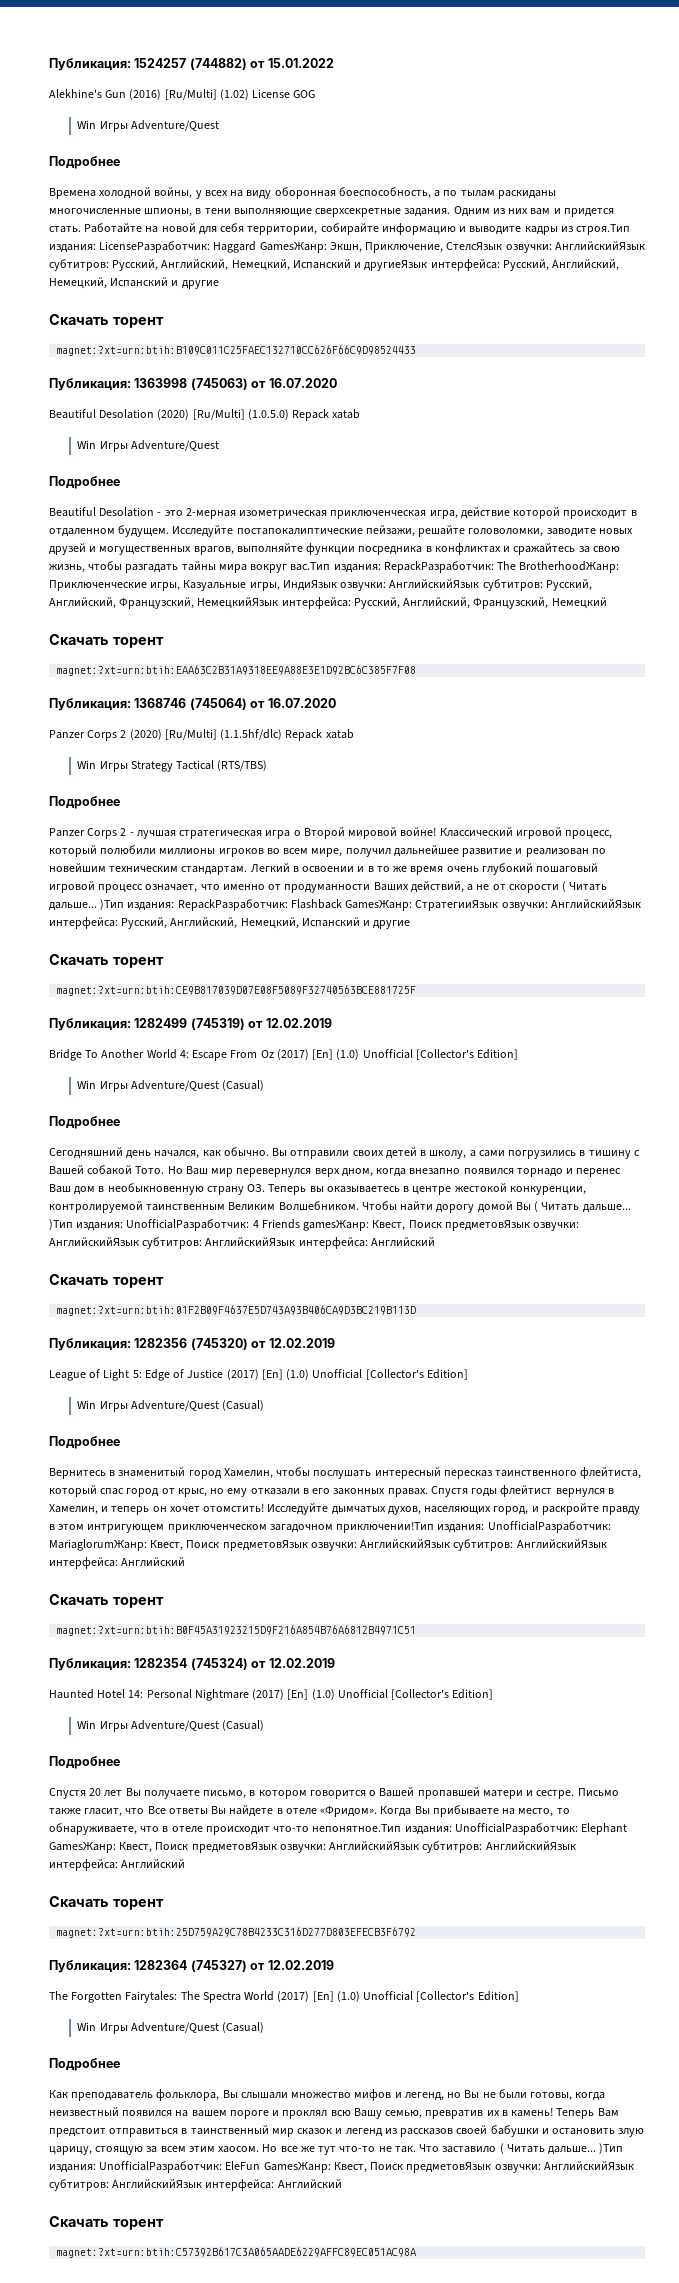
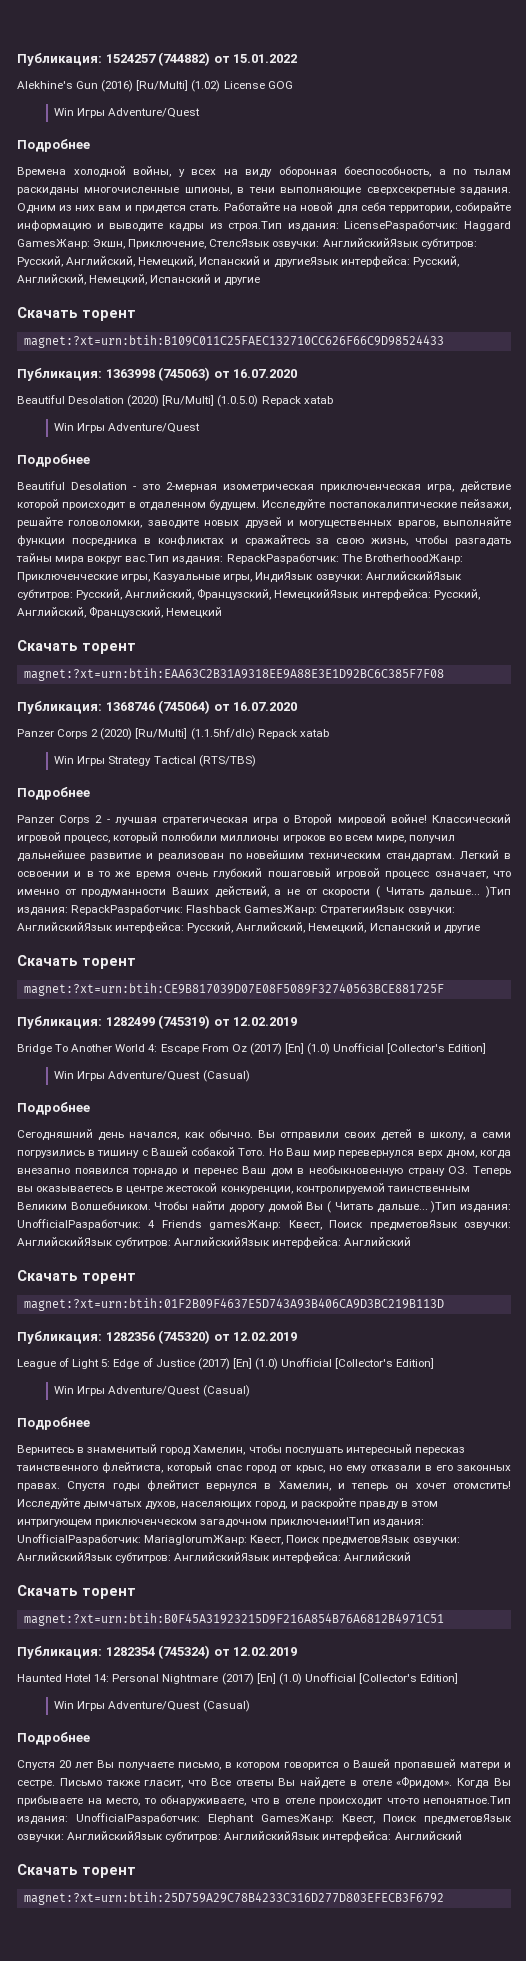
- Публикация: 1282364 (745327) от 12.02.2019
- The Forgotten Fairytales: The Spectra World (2017) [En] (1.0) Unofficial [Collector's Edition]
- Win Игры Adventure/Quest (Casual)
- Подробнее
- Как преподаватель фольклора, Вы слышали множество мифов и легенд, но Вы не были готовы, когда неизвестный появился на вашем пороге и проклял всю Вашу семью, превратив их в камень! Теперь Вам предстоит отправиться в таинственный мир сказок и легенд из рассказов своей бабушки и остановить злую царицу, стоящую за всем этим хаосом. Но все же тут что-то не так. Что заставило ( Читать дальше... )Тип издания: UnofficialРазработчик: EleFun GamesЖанр: Квест, Поиск предметовЯзык озвучки: АнглийскийЯзык субтитров: АнглийскийЯзык интерфейса: Английский
- Скачать торент
- magnet:?xt=urn:btih:C57392B617C3A065AADE6229AFFC89EC051AC98A

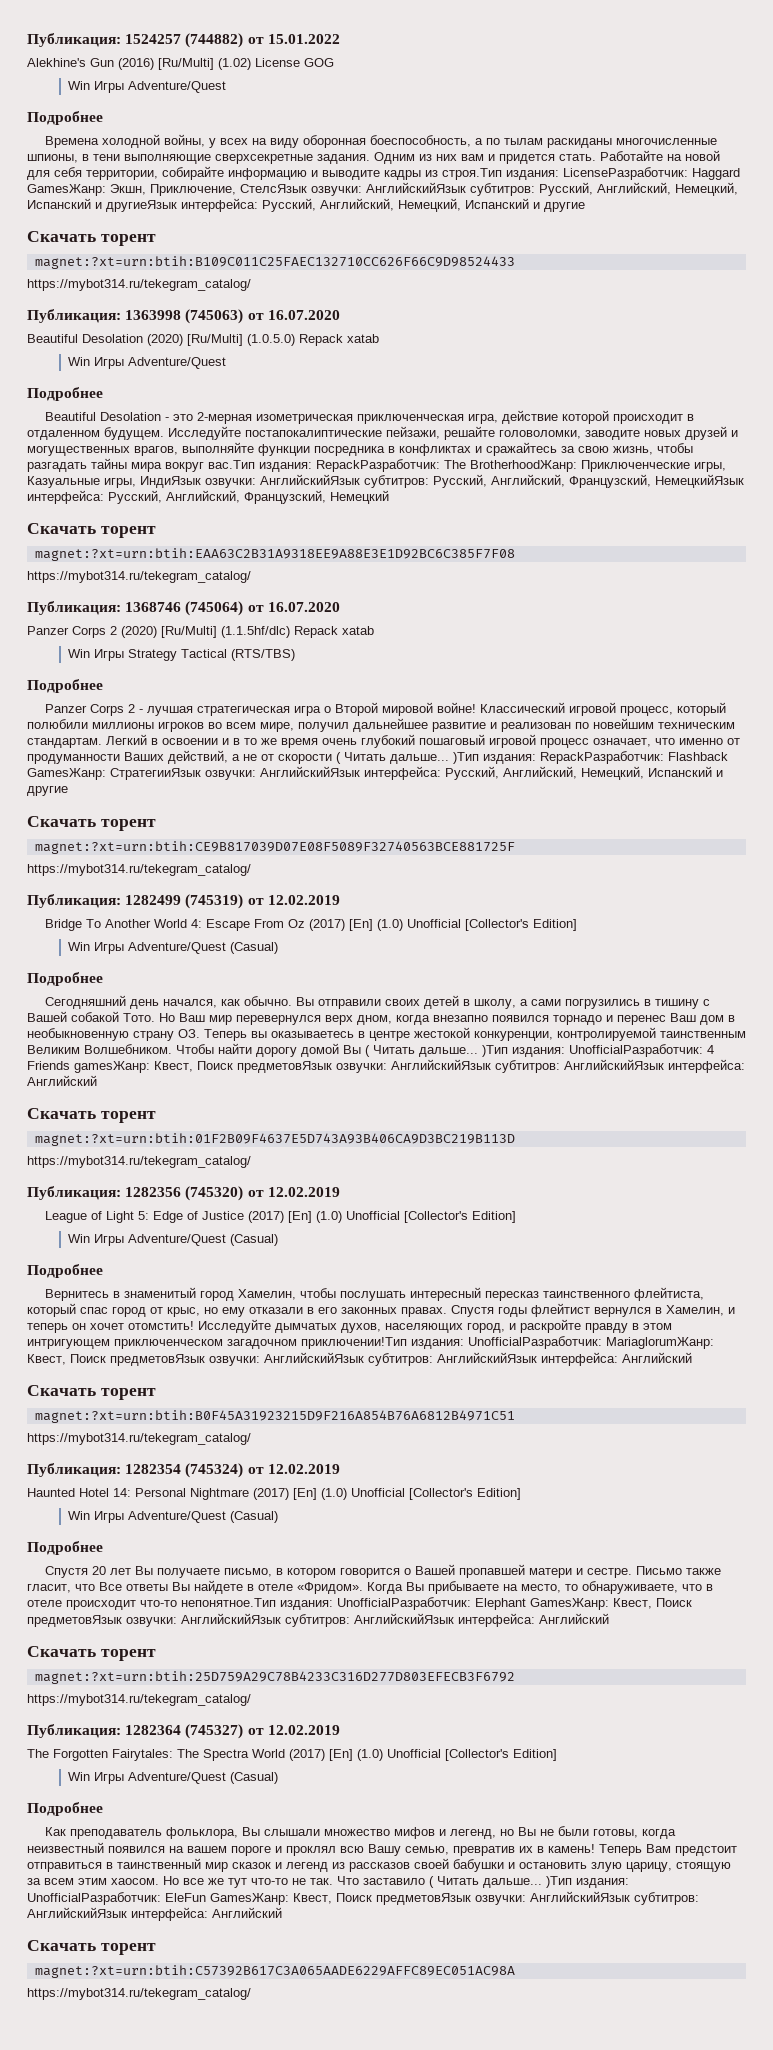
  magnet:?xt=urn:btih:B109C011C25FAEC132710CC626F66C9D98524433
+ https://mybot314.ru/tekegram_catalog/
  magnet:?xt=urn:btih:EAA63C2B31A9318EE9A88E3E1D92BC6C385F7F08
+ https://mybot314.ru/tekegram_catalog/
  magnet:?xt=urn:btih:CE9B817039D07E08F5089F32740563BCE881725F
+ https://mybot314.ru/tekegram_catalog/
  magnet:?xt=urn:btih:01F2B09F4637E5D743A93B406CA9D3BC219B113D
+ https://mybot314.ru/tekegram_catalog/
  magnet:?xt=urn:btih:B0F45A31923215D9F216A854B76A6812B4971C51
+ https://mybot314.ru/tekegram_catalog/
  magnet:?xt=urn:btih:25D759A29C78B4233C316D277D803EFECB3F6792
+ https://mybot314.ru/tekegram_catalog/
+ Публикация: 1282364 (745327) от 12.02.2019
+ The Forgotten Fairytales: The Spectra World (2017) [En] (1.0) Unofficial [Collector's Edition]
+ Win Игры Adventure/Quest (Casual)
+ Подробнее
+ Как преподаватель фольклора, Вы слышали множество мифов и легенд, но Вы не были готовы, когда неизвестный появился на вашем пороге и проклял всю Вашу семью, превратив их в камень! Теперь Вам предстоит отправиться в таинственный мир сказок и легенд из рассказов своей бабушки и остановить злую царицу, стоящую за всем этим хаосом. Но все же тут что-то не так. Что заставило ( Читать дальше... )Тип издания: UnofficialРазработчик: EleFun GamesЖанр: Квест, Поиск предметовЯзык озвучки: АнглийскийЯзык субтитров: АнглийскийЯзык интерфейса: Английский
+ Скачать торент
+ magnet:?xt=urn:btih:C57392B617C3A065AADE6229AFFC89EC051AC98A
+ https://mybot314.ru/tekegram_catalog/

